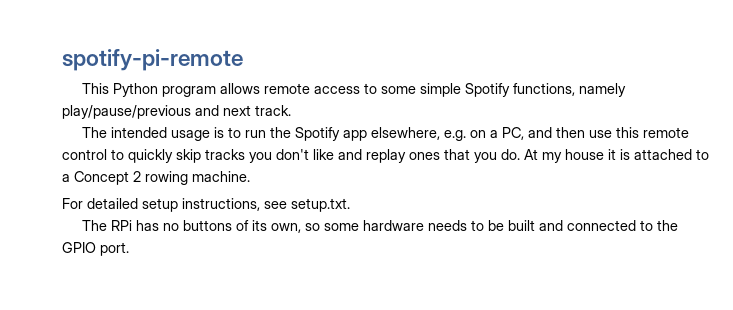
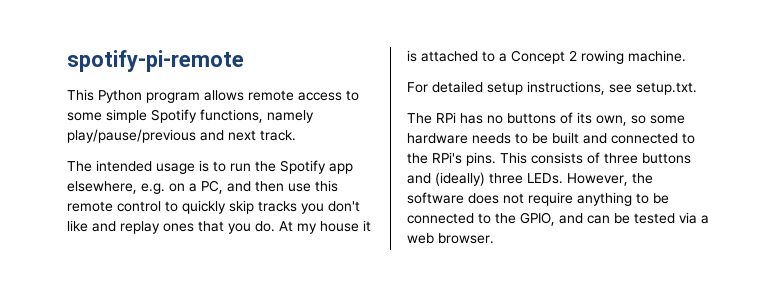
- The RPi has no buttons of its own, so some hardware needs to be built and connected to the GPIO port.
+ The RPi has no buttons of its own, so some hardware needs to be built and connected to the RPi's pins. This consists of three buttons and (ideally) three LEDs. However, the software does not require anything to be connected to the GPIO, and can be tested via a web browser.

